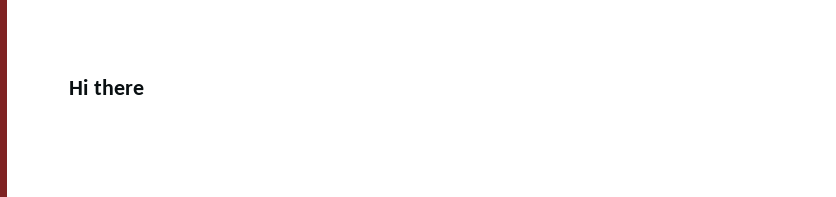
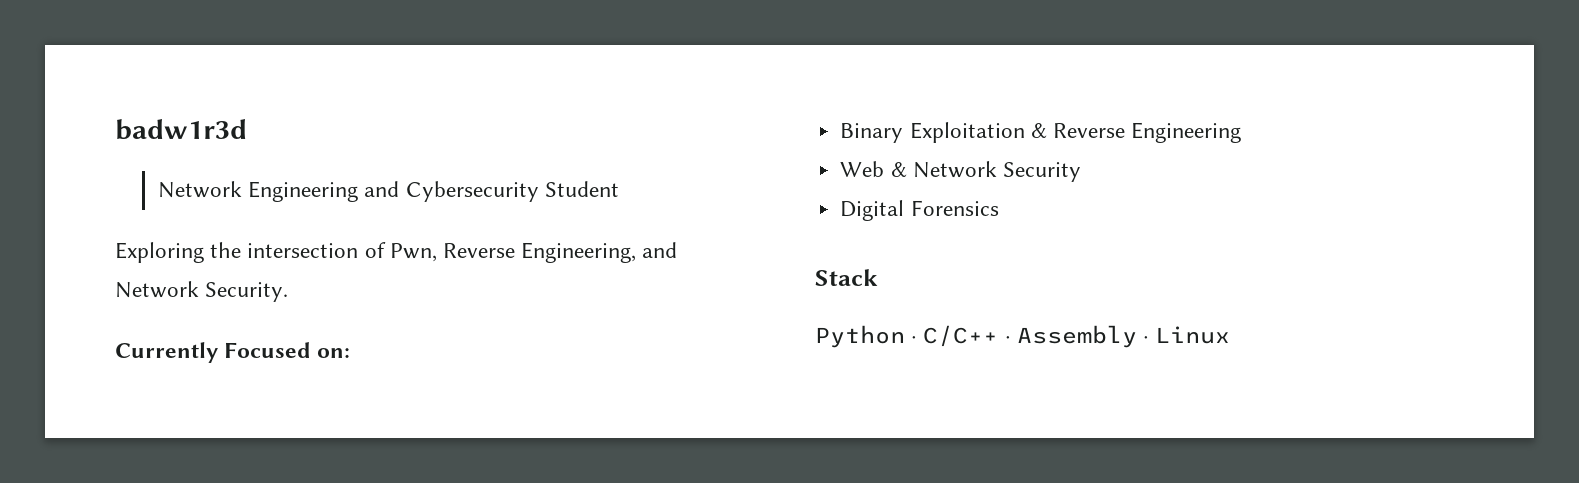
- Hi there
+ badw1r3d
+ Network Engineering and Cybersecurity Student
+ Exploring the intersection of Pwn, Reverse Engineering, and Network Security.
+ Currently Focused on:
+ Binary Exploitation & Reverse Engineering
+ Web & Network Security
+ Digital Forensics
+ Stack
+ Python · C/C++ · Assembly · Linux

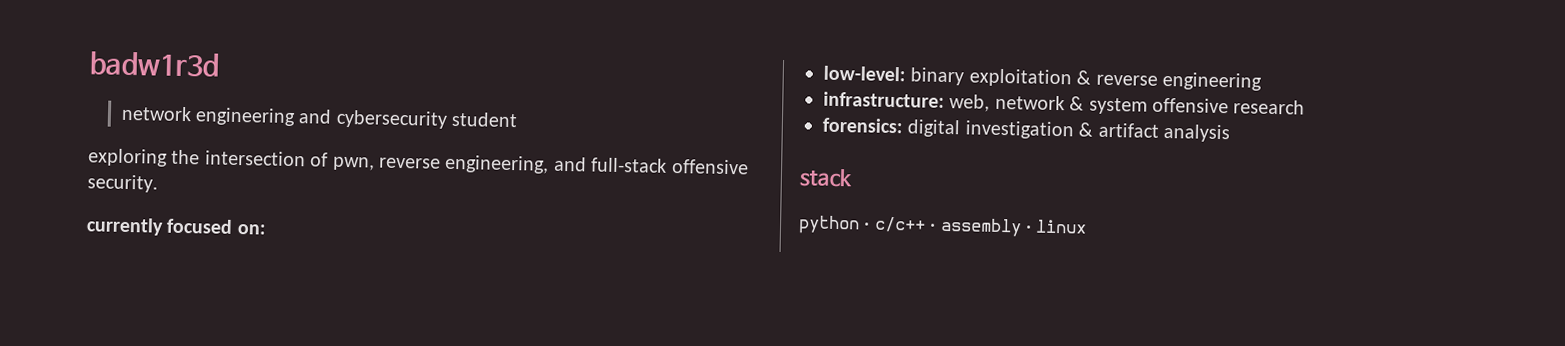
- Network Engineering and Cybersecurity Student
- Exploring the intersection of Pwn, Reverse Engineering, and Network Security.
- Currently Focused on:
- Binary Exploitation & Reverse Engineering
- Web & Network Security
- Digital Forensics
- Stack
- Python · C/C++ · Assembly · Linux
+ network engineering and cybersecurity student
+ exploring the intersection of pwn, reverse engineering, and full-stack offensive security.
+ currently focused on:
+ low-level: binary exploitation & reverse engineering
+ infrastructure: web, network & system offensive research
+ forensics: digital investigation & artifact analysis
+ stack
+ python · c/c++ · assembly · linux

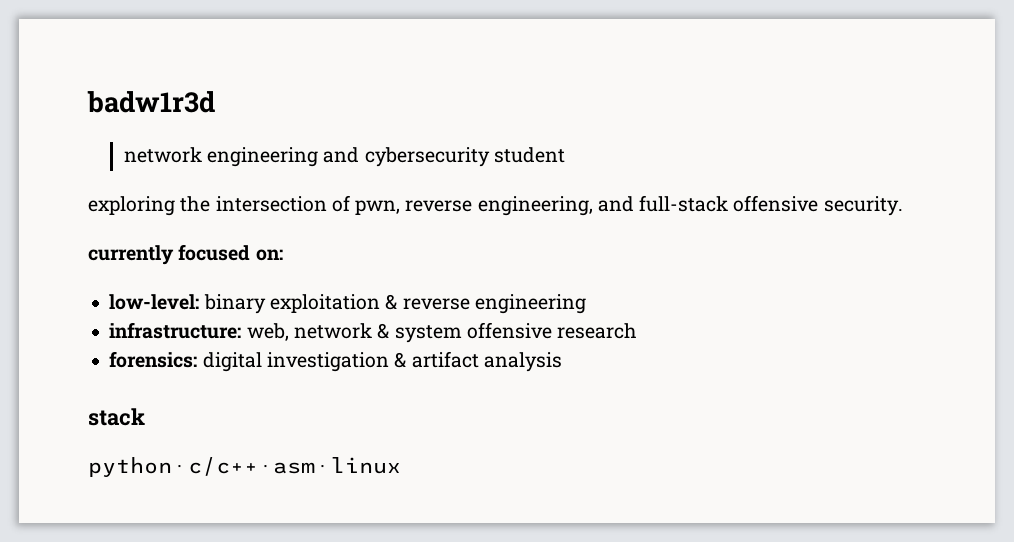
- python · c/c++ · assembly · linux
+ python · c/c++ · asm · linux

